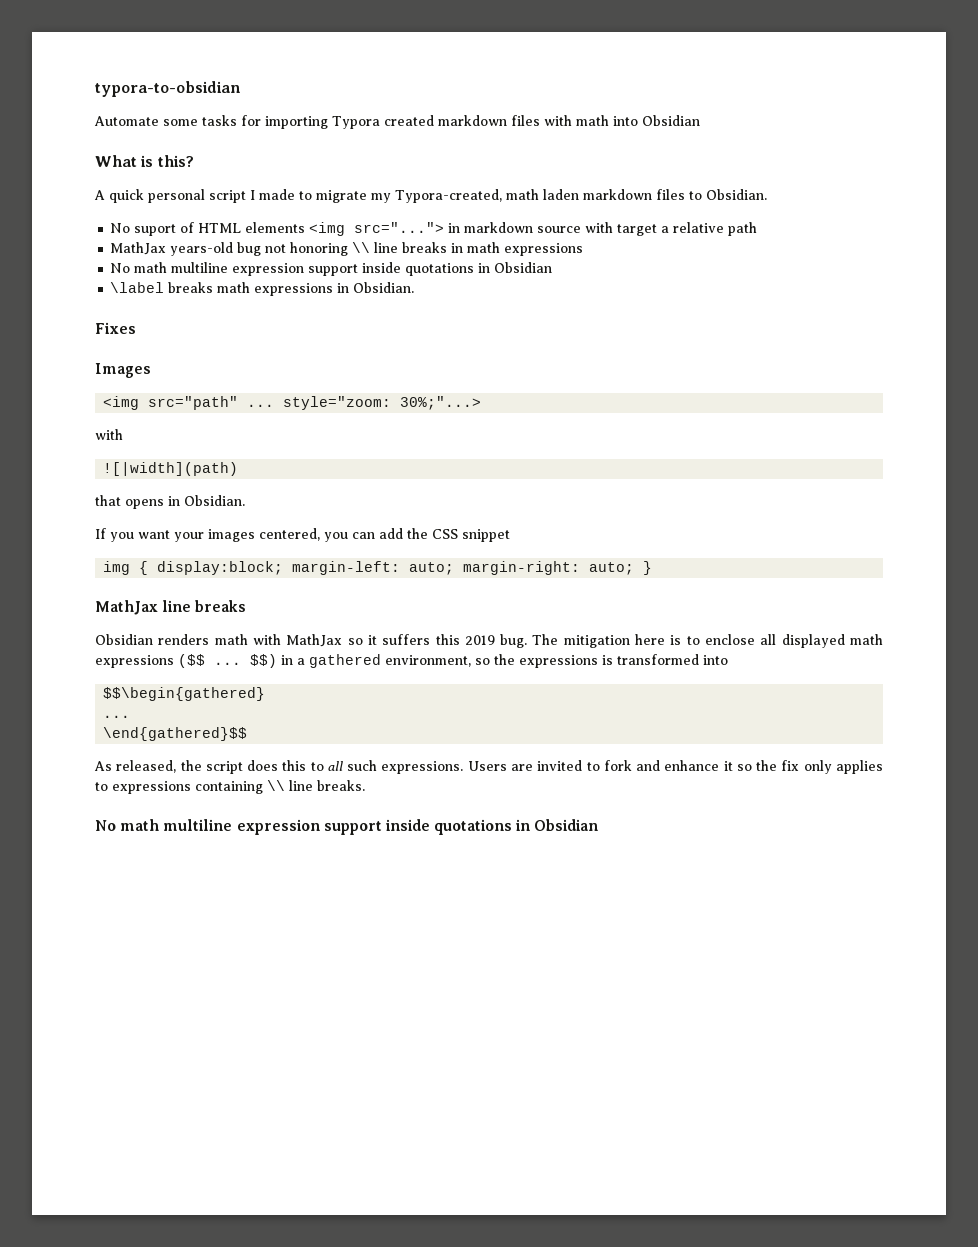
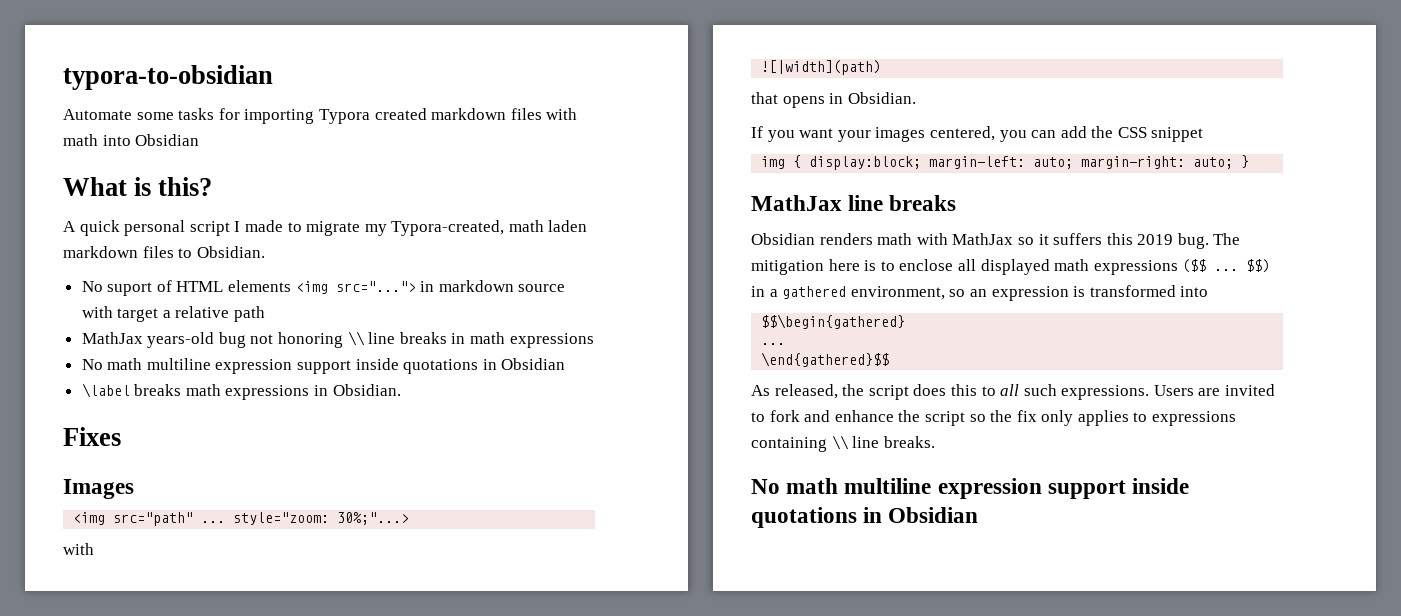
- $$) in a gathered environment, so the expressions is transformed into
+ $$) in a gathered environment, so an expression is transformed into
- Users are invited to fork and enhance it so the fix only applies to expressions containing \\ line breaks.
+ Users are invited to fork and enhance the script so the fix only applies to expressions containing \\ line breaks.

